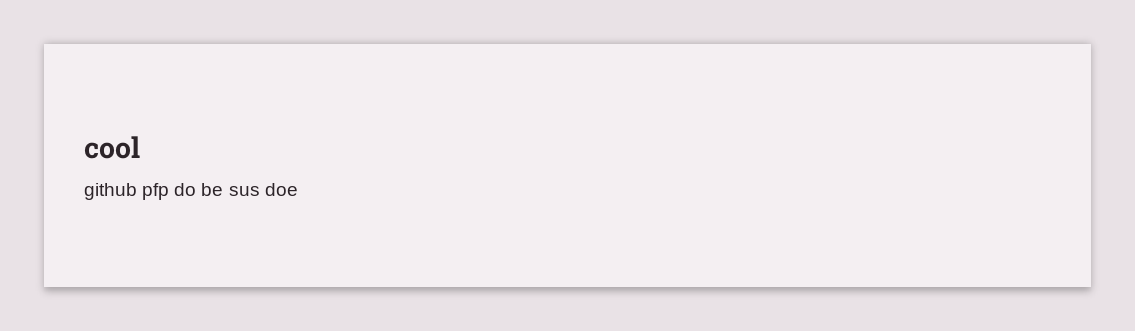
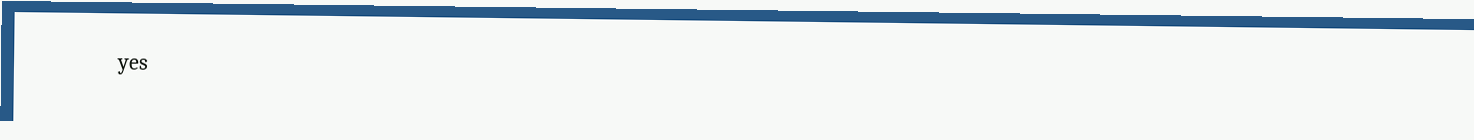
- cool
- github pfp do be sus doe
+ yes

